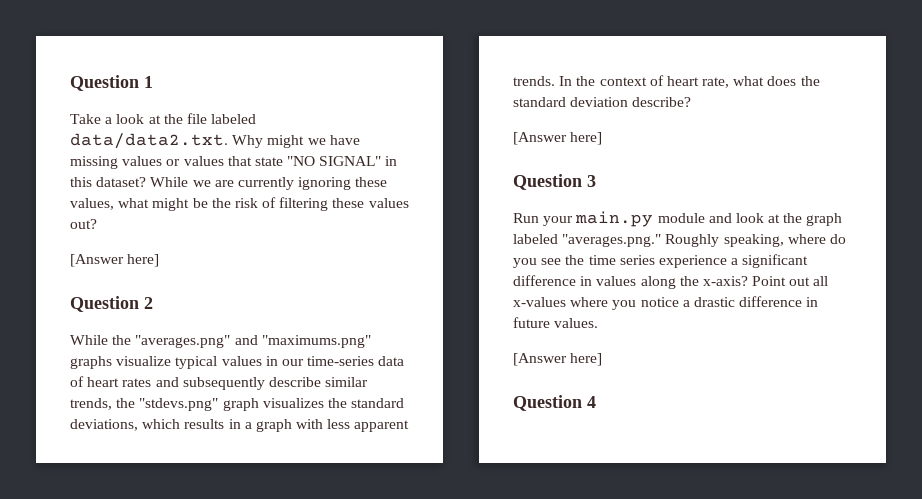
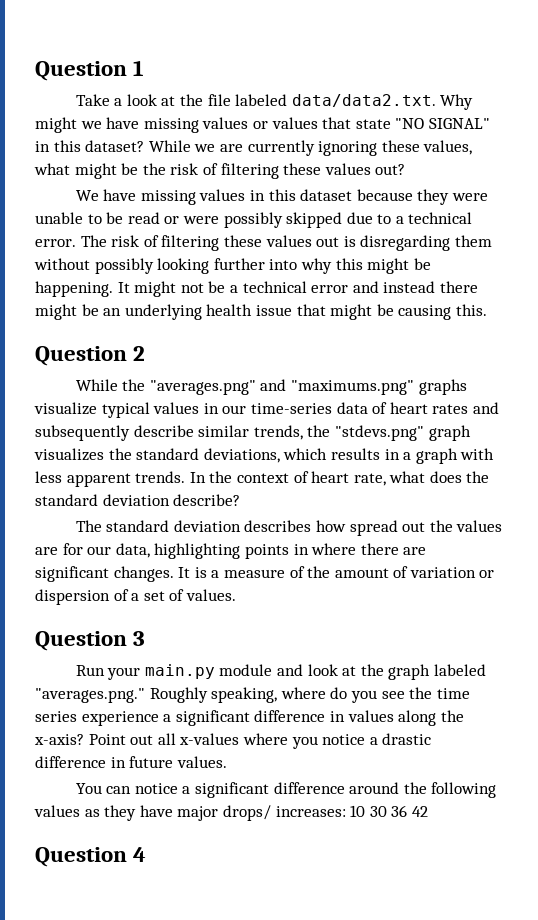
  While we are currently ignoring these values, what might be the risk of filtering these values out?
- [Answer here]
+ We have missing values in this dataset because they were unable to be read or were possibly skipped due to a technical error. The risk of filtering these values out is disregarding them without possibly looking further into why this might be happening. It might not be a technical error and instead there might be an underlying health issue that might be causing this.
  In the context of heart rate, what does the standard deviation describe?
- [Answer here]
+ The standard deviation describes how spread out the values are for our data, highlighting points in where there are significant changes. It is a measure of the amount of variation or dispersion of a set of values.
  Point out all x-values where you notice a drastic difference in future values.
- [Answer here]
+ You can notice a significant difference around the following values as they have major drops/ increases: 10 30 36 42

